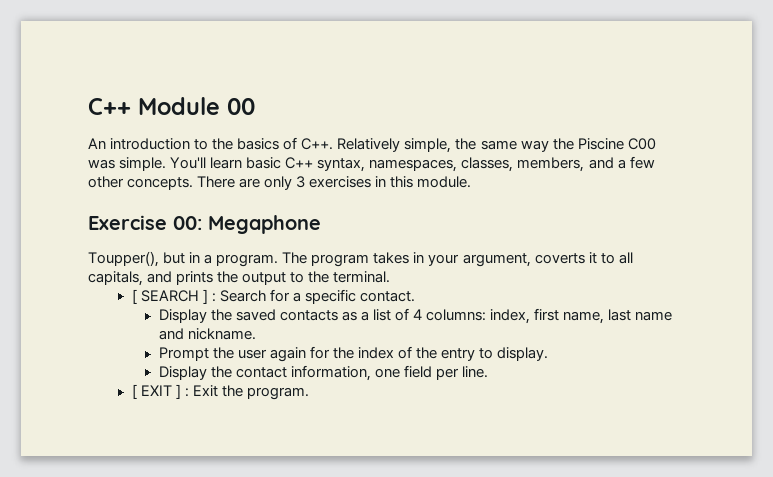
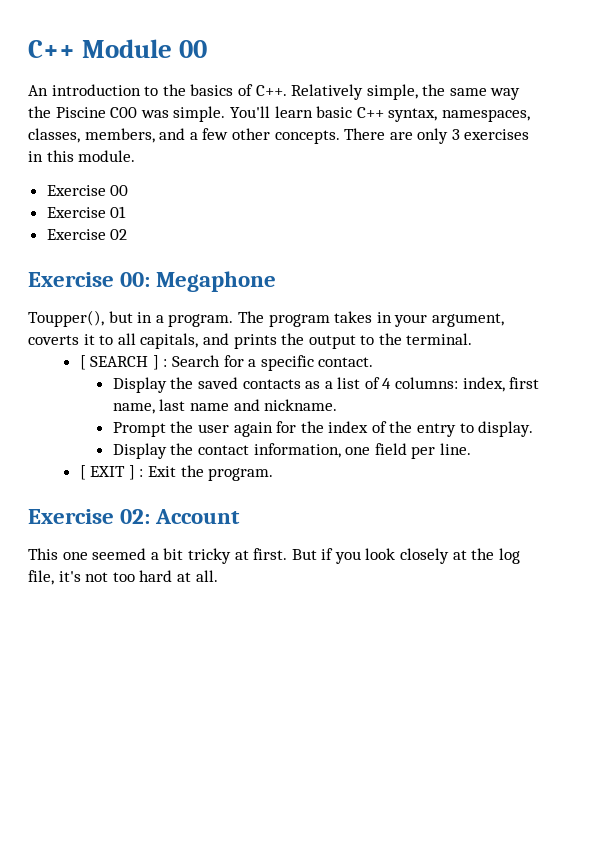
+ Exercise 00
+ Exercise 01
+ Exercise 02
+ Exercise 02: Account
+ This one seemed a bit tricky at first. But if you look closely at the log file, it's not too hard at all.

